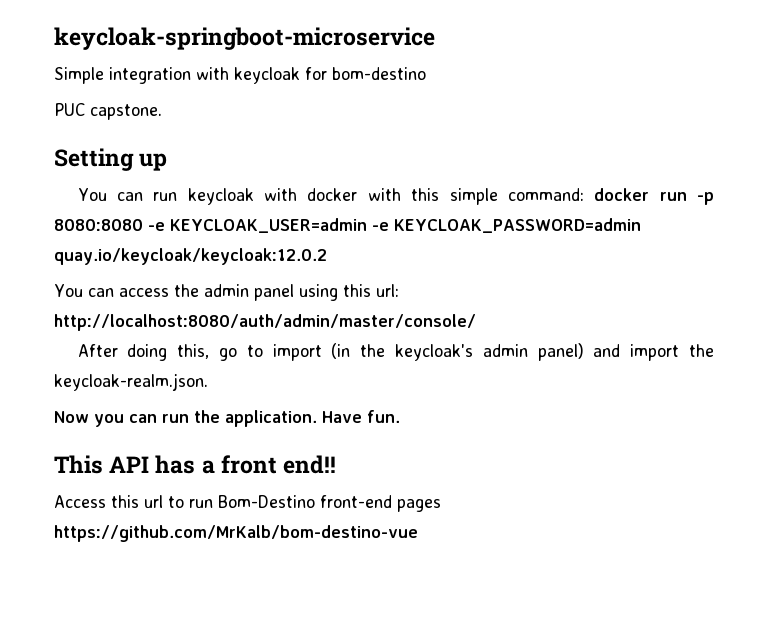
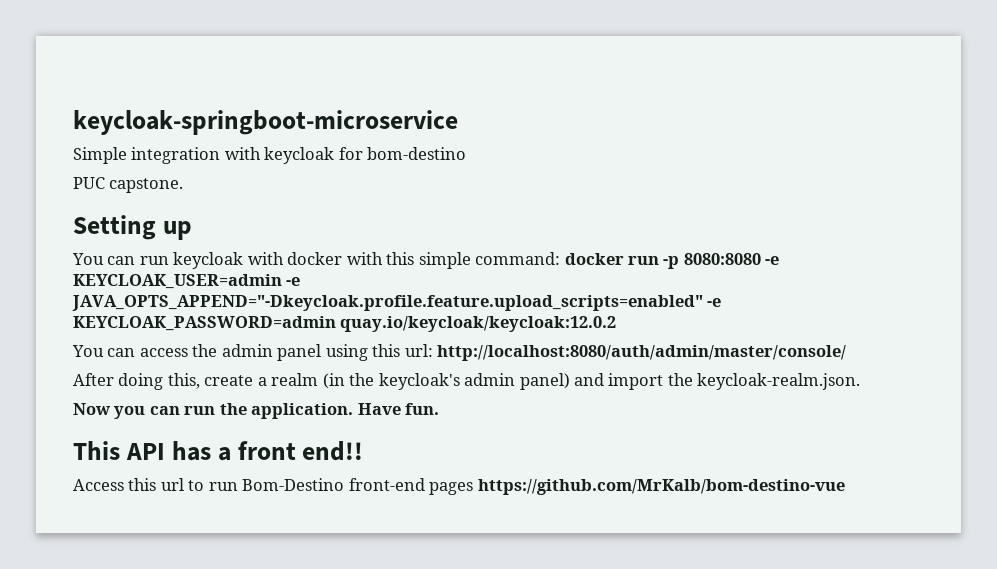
- You can run keycloak with docker with this simple command: docker run -p 8080:8080 -e KEYCLOAK_USER=admin -e KEYCLOAK_PASSWORD=admin quay.io/keycloak/keycloak:12.0.2
+ You can run keycloak with docker with this simple command: docker run -p 8080:8080 -e KEYCLOAK_USER=admin -e JAVA_OPTS_APPEND="-Dkeycloak.profile.feature.upload_scripts=enabled" -e KEYCLOAK_PASSWORD=admin quay.io/keycloak/keycloak:12.0.2
- After doing this, go to import (in the keycloak's admin panel) and import the keycloak-realm.json.
+ After doing this, create a realm (in the keycloak's admin panel) and import the keycloak-realm.json.

